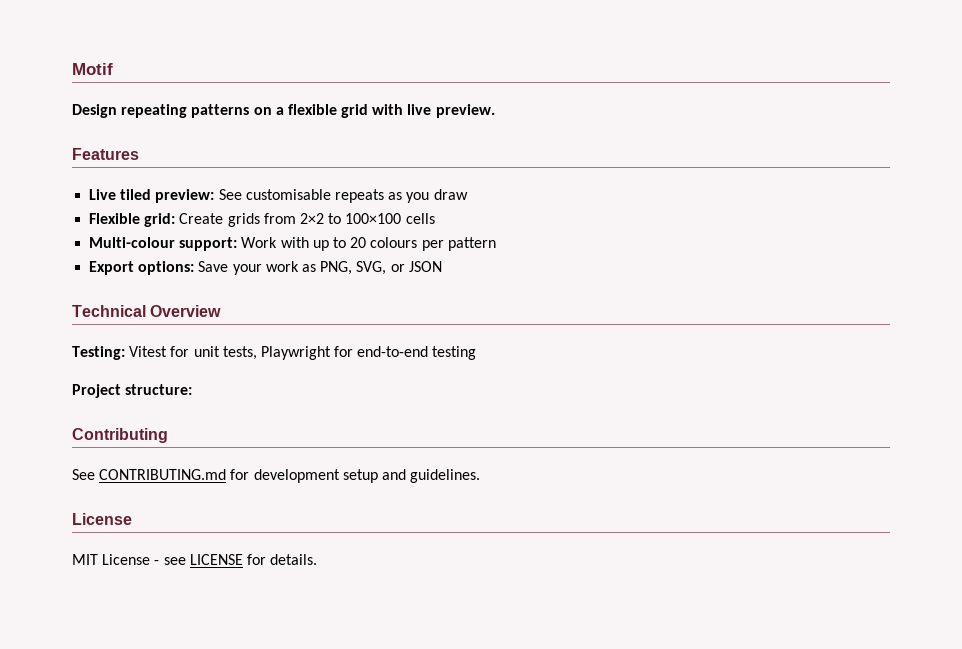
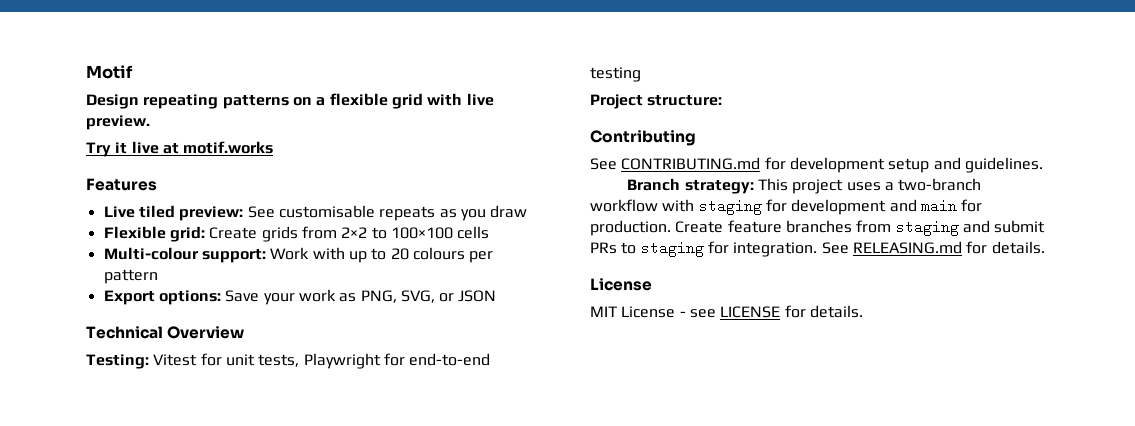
+ Try it live at motif.works
+ Branch strategy: This project uses a two-branch workflow with staging for development and main for production. Create feature branches from staging and submit PRs to staging for integration. See RELEASING.md for details.

